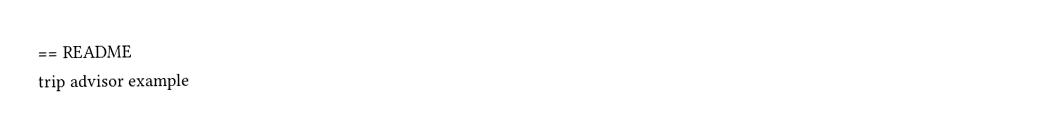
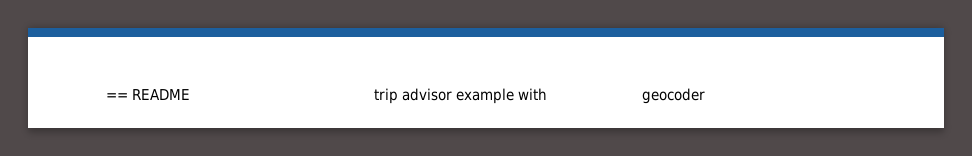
- trip advisor example
+ trip advisor example with geocoder

